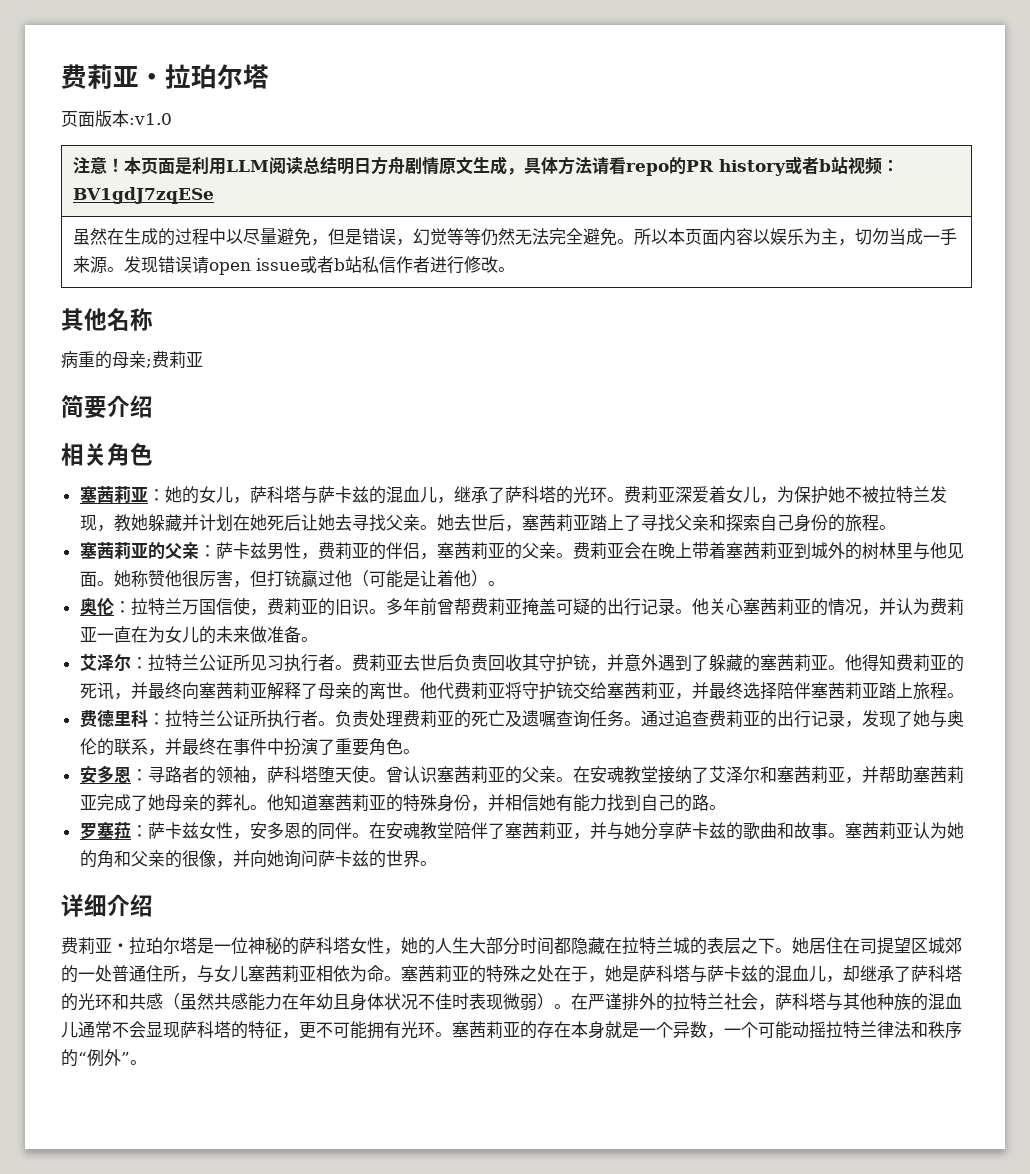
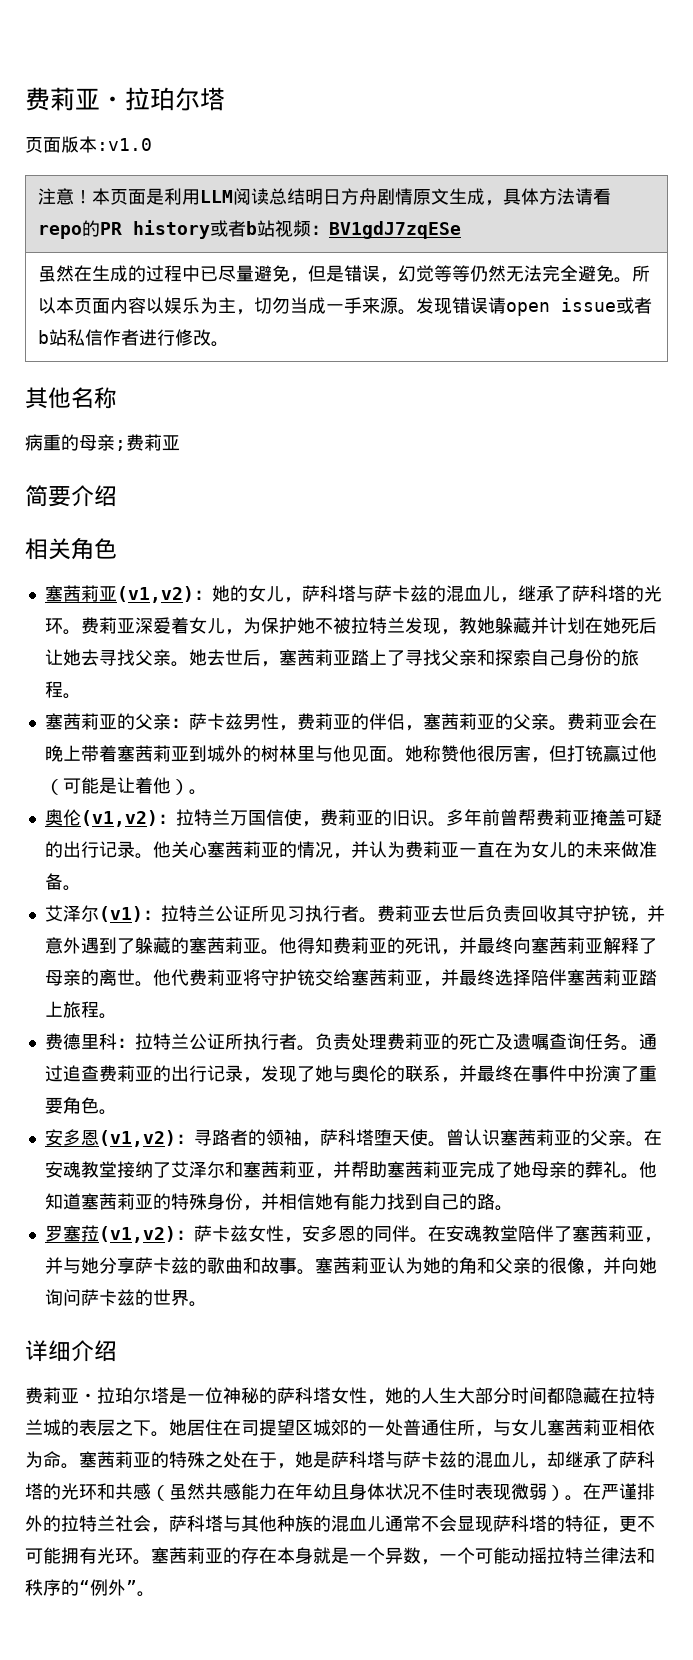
- 虽然在生成的过程中以尽量避免，但是错误，幻觉等等仍然无法完全避免。所以本页面内容以娱乐为主，切勿当成一手来源。发现错误请open issue或者b站私信作者进行修改。
+ 虽然在生成的过程中已尽量避免，但是错误，幻觉等等仍然无法完全避免。所以本页面内容以娱乐为主，切勿当成一手来源。发现错误请open issue或者b站私信作者进行修改。
- 塞茜莉亚：她的女儿，萨科塔与萨卡兹的混血儿，继承了萨科塔的光环。
+ 塞茜莉亚(v1,v2)：她的女儿，萨科塔与萨卡兹的混血儿，继承了萨科塔的光环。
- 奥伦：拉特兰万国信使，费莉亚的旧识。
+ 奥伦(v1,v2)：拉特兰万国信使，费莉亚的旧识。
- 艾泽尔：拉特兰公证所见习执行者。
+ 艾泽尔(v1)：拉特兰公证所见习执行者。
- 安多恩：寻路者的领袖，萨科塔堕天使。
+ 安多恩(v1,v2)：寻路者的领袖，萨科塔堕天使。
- 罗塞菈：萨卡兹女性，安多恩的同伴。
+ 罗塞菈(v1,v2)：萨卡兹女性，安多恩的同伴。

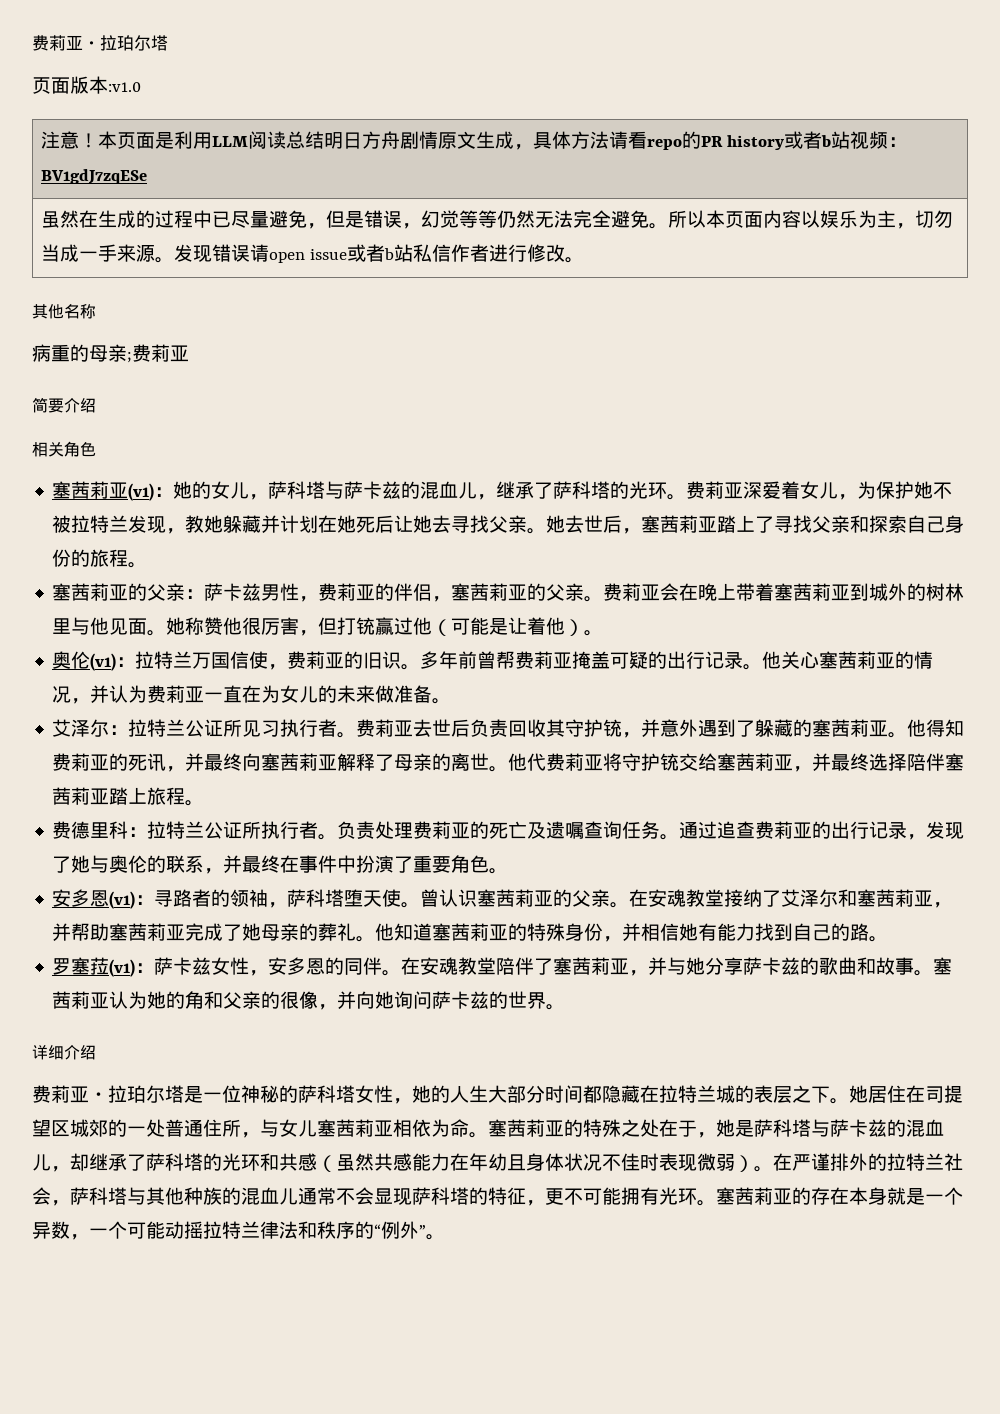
- 塞茜莉亚(v1,v2)：她的女儿，萨科塔与萨卡兹的混血儿，继承了萨科塔的光环。
+ 塞茜莉亚(v1)：她的女儿，萨科塔与萨卡兹的混血儿，继承了萨科塔的光环。
- 奥伦(v1,v2)：拉特兰万国信使，费莉亚的旧识。
+ 奥伦(v1)：拉特兰万国信使，费莉亚的旧识。
- 艾泽尔(v1)：拉特兰公证所见习执行者。
+ 艾泽尔：拉特兰公证所见习执行者。
- 安多恩(v1,v2)：寻路者的领袖，萨科塔堕天使。
+ 安多恩(v1)：寻路者的领袖，萨科塔堕天使。
- 罗塞菈(v1,v2)：萨卡兹女性，安多恩的同伴。
+ 罗塞菈(v1)：萨卡兹女性，安多恩的同伴。

